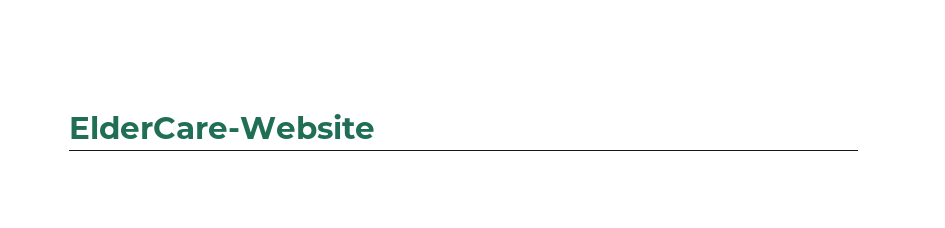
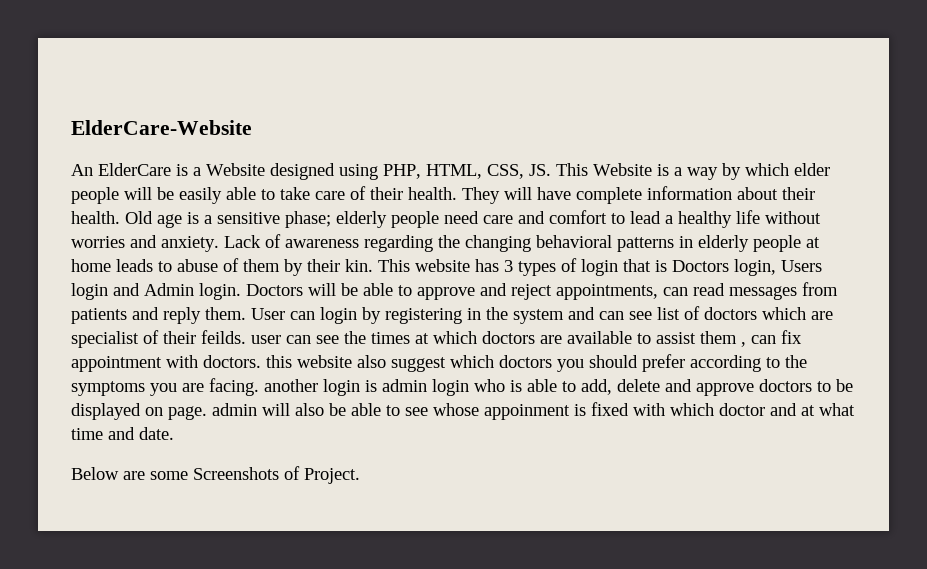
+ An ElderCare is a Website designed using PHP, HTML, CSS, JS. This Website is a way by which elder people will be easily able to take care of their health. They will have complete information about their health. Old age is a sensitive phase; elderly people need care and comfort to lead a healthy life without worries and anxiety. Lack of awareness regarding the changing behavioral patterns in elderly people at home leads to abuse of them by their kin. This website has 3 types of login that is Doctors login, Users login and Admin login. Doctors will be able to approve and reject appointments, can read messages from patients and reply them. User can login by registering in the system and can see list of doctors which are specialist of their feilds. user can see the times at which doctors are available to assist them , can fix appointment with doctors. this website also suggest which doctors you should prefer according to the symptoms you are facing. another login is admin login who is able to add, delete and approve doctors to be displayed on page. admin will also be able to see whose appoinment is fixed with which doctor and at what time and date.
+ Below are some Screenshots of Project.

